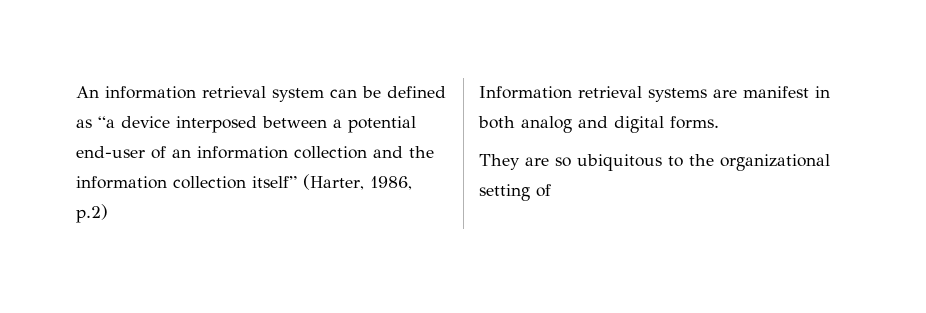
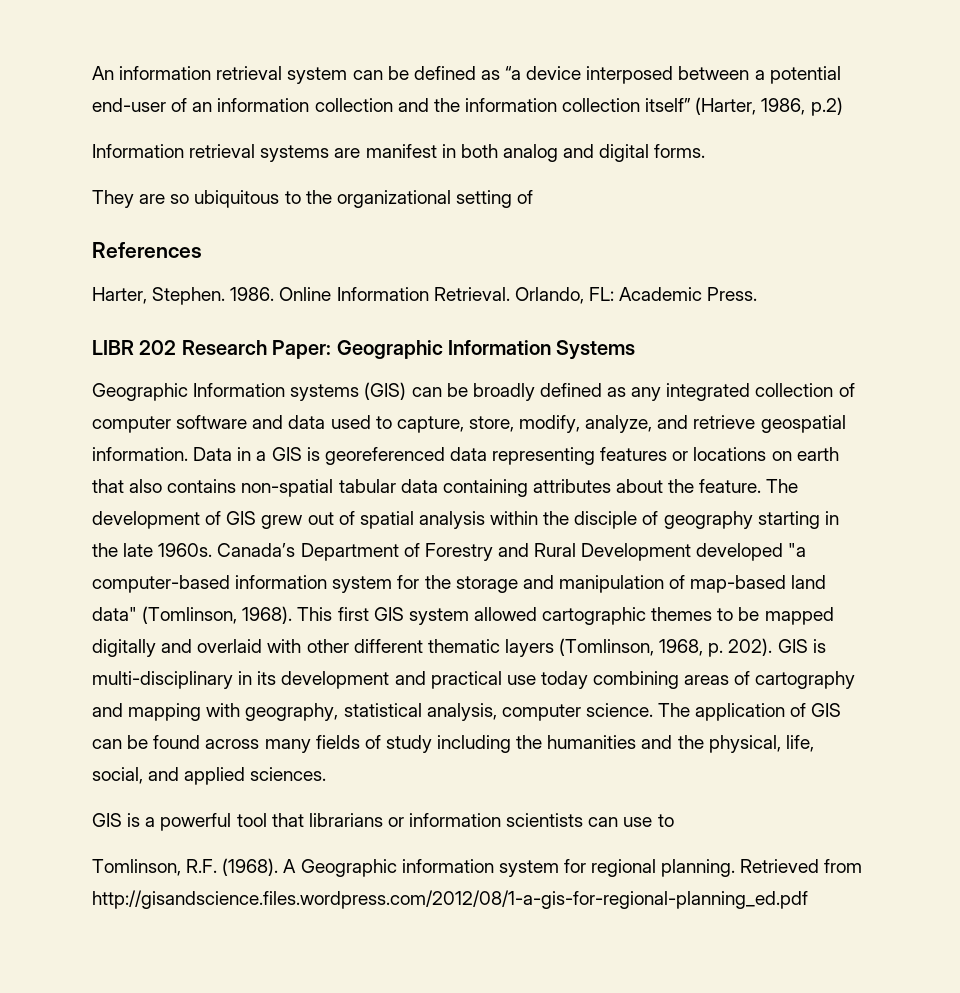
+ References
+ Harter, Stephen. 1986. Online Information Retrieval. Orlando, FL: Academic Press.
+ LIBR 202 Research Paper: Geographic Information Systems
+ Geographic Information systems (GIS) can be broadly defined as any integrated collection of computer software and data used to capture, store, modify, analyze, and retrieve geospatial information. Data in a GIS is georeferenced data representing features or locations on earth that also contains non-spatial tabular data containing attributes about the feature. The development of GIS grew out of spatial analysis within the disciple of geography starting in the late 1960s. Canada’s Department of Forestry and Rural Development developed "a computer-based information system for the storage and manipulation of map-based land data" (Tomlinson, 1968). This first GIS system allowed cartographic themes to be mapped digitally and overlaid with other different thematic layers (Tomlinson, 1968, p. 202). GIS is multi-disciplinary in its development and practical use today combining areas of cartography and mapping with geography, statistical analysis, computer science. The application of GIS can be found across many fields of study including the humanities and the physical, life, social, and applied sciences.
+ GIS is a powerful tool that librarians or information scientists can use to
+ Tomlinson, R.F. (1968). A Geographic information system for regional planning. Retrieved from http://gisandscience.files.wordpress.com/2012/08/1-a-gis-for-regional-planning_ed.pdf

